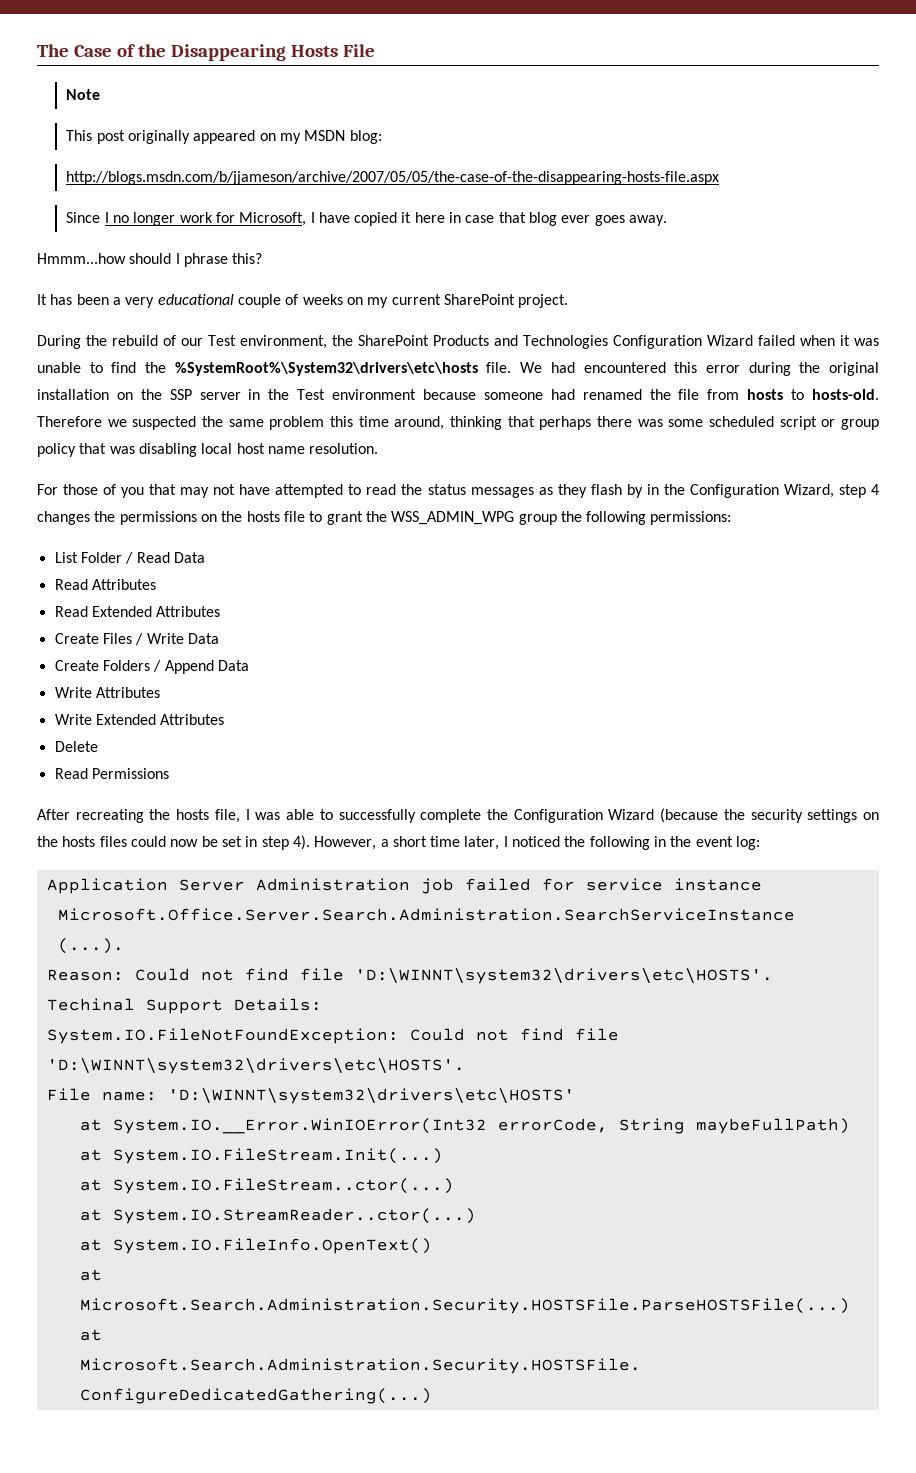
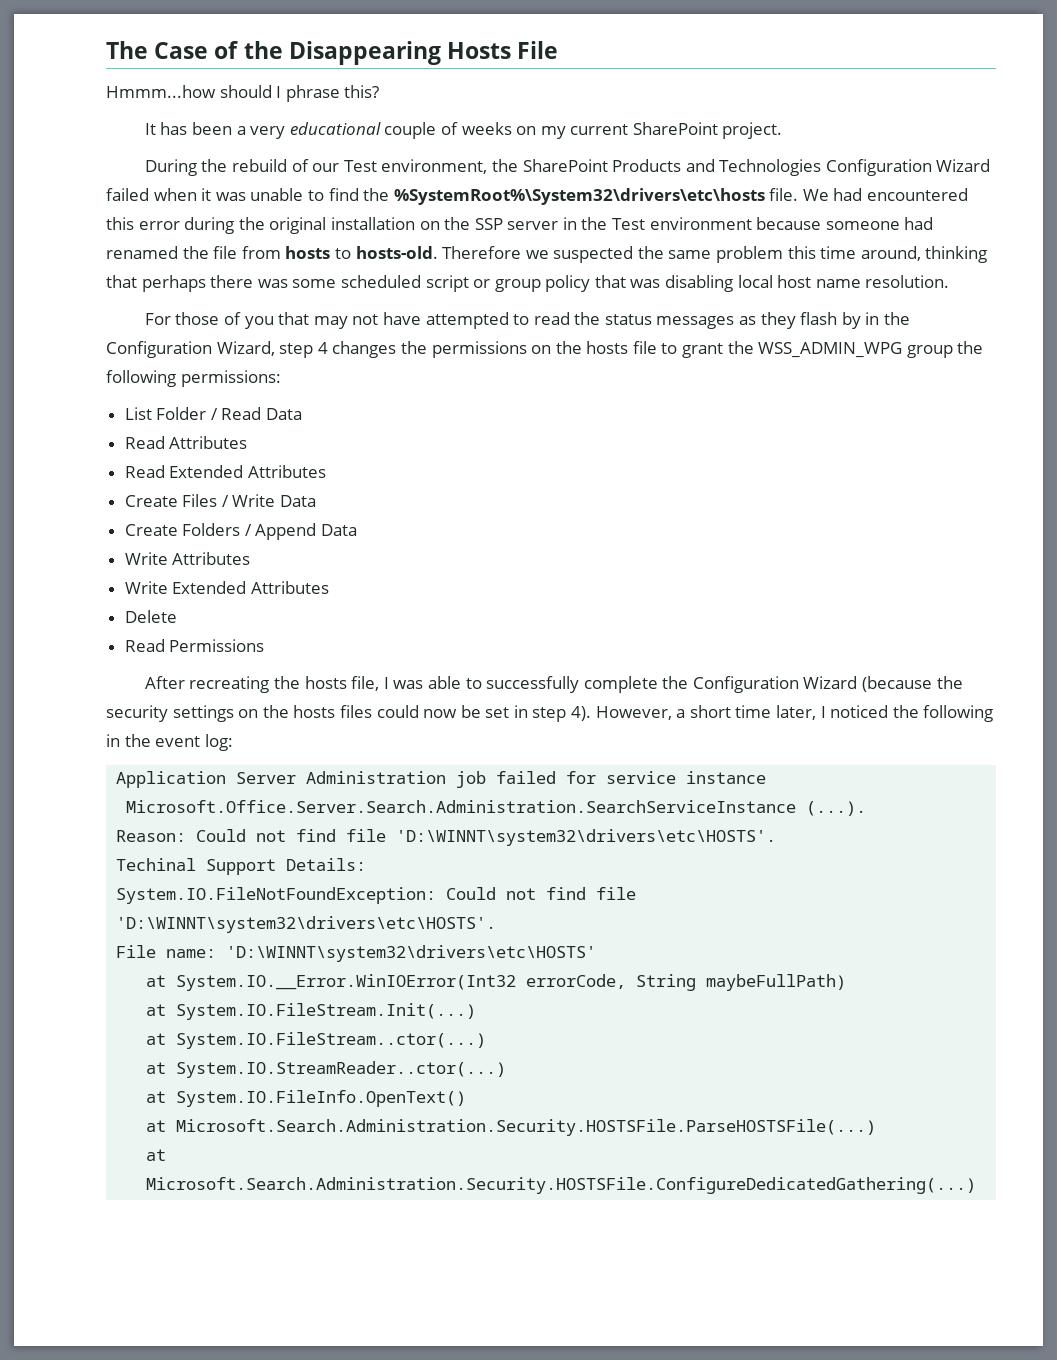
- Note
- This post originally appeared on my MSDN blog:
- http://blogs.msdn.com/b/jjameson/archive/2007/05/05/the-case-of-the-disappearing-hosts-file.aspx
- Since I no longer work for Microsoft, I have copied it here in case that blog ever goes away.

